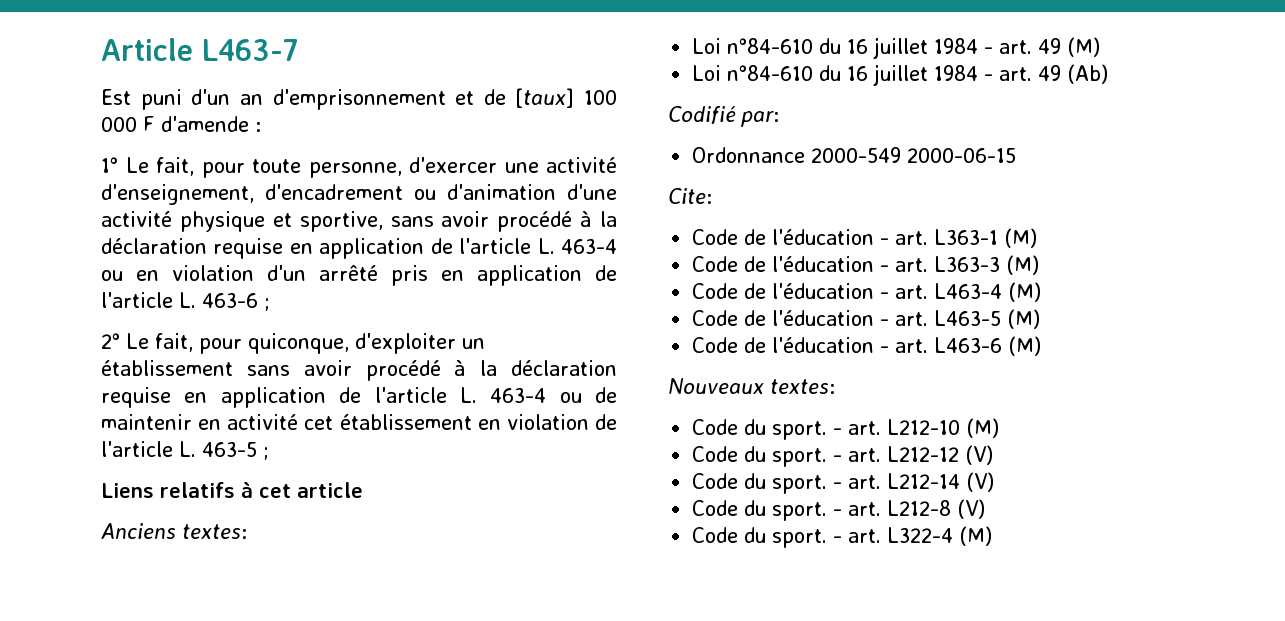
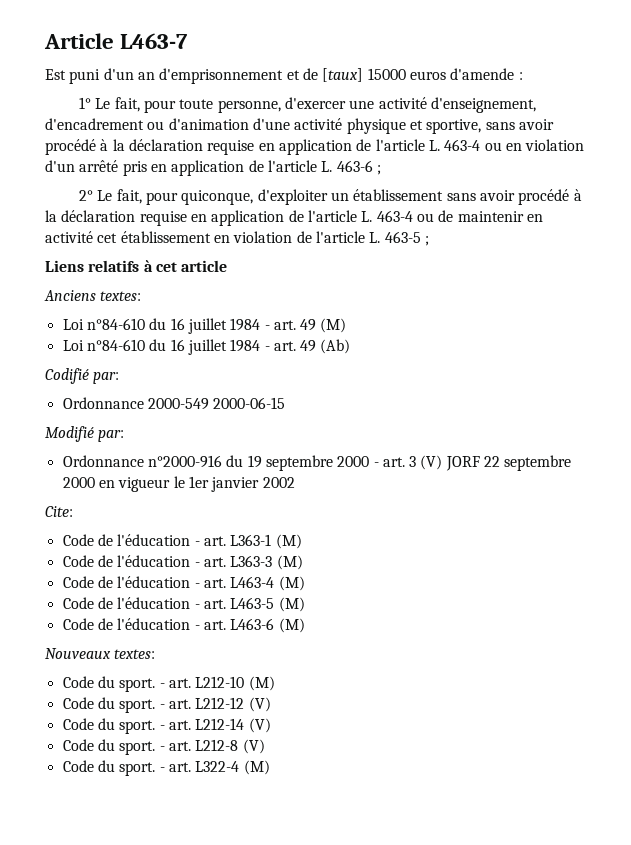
- Est puni d'un an d'emprisonnement et de [taux] 100 000 F d'amende :
+ Est puni d'un an d'emprisonnement et de [taux] 15000 euros d'amende :
+ Modifié par:
+ Ordonnance n°2000-916 du 19 septembre 2000 - art. 3 (V) JORF 22 septembre 2000 en vigueur le 1er janvier 2002

